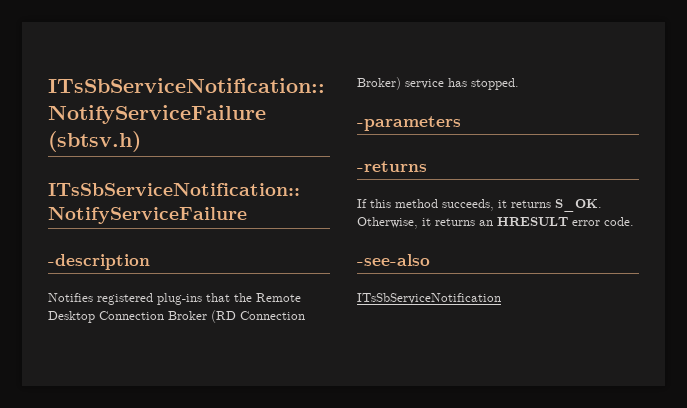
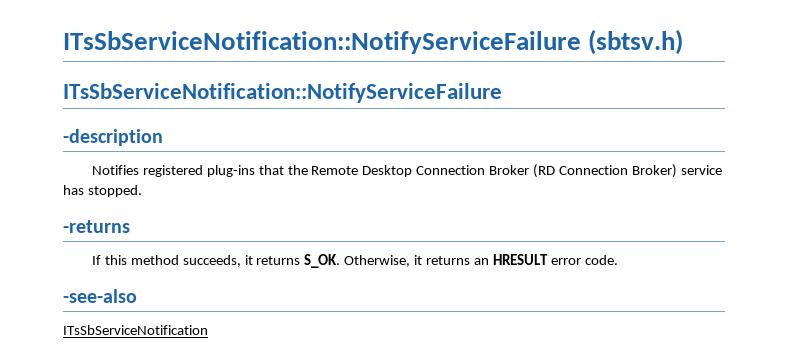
- -parameters

